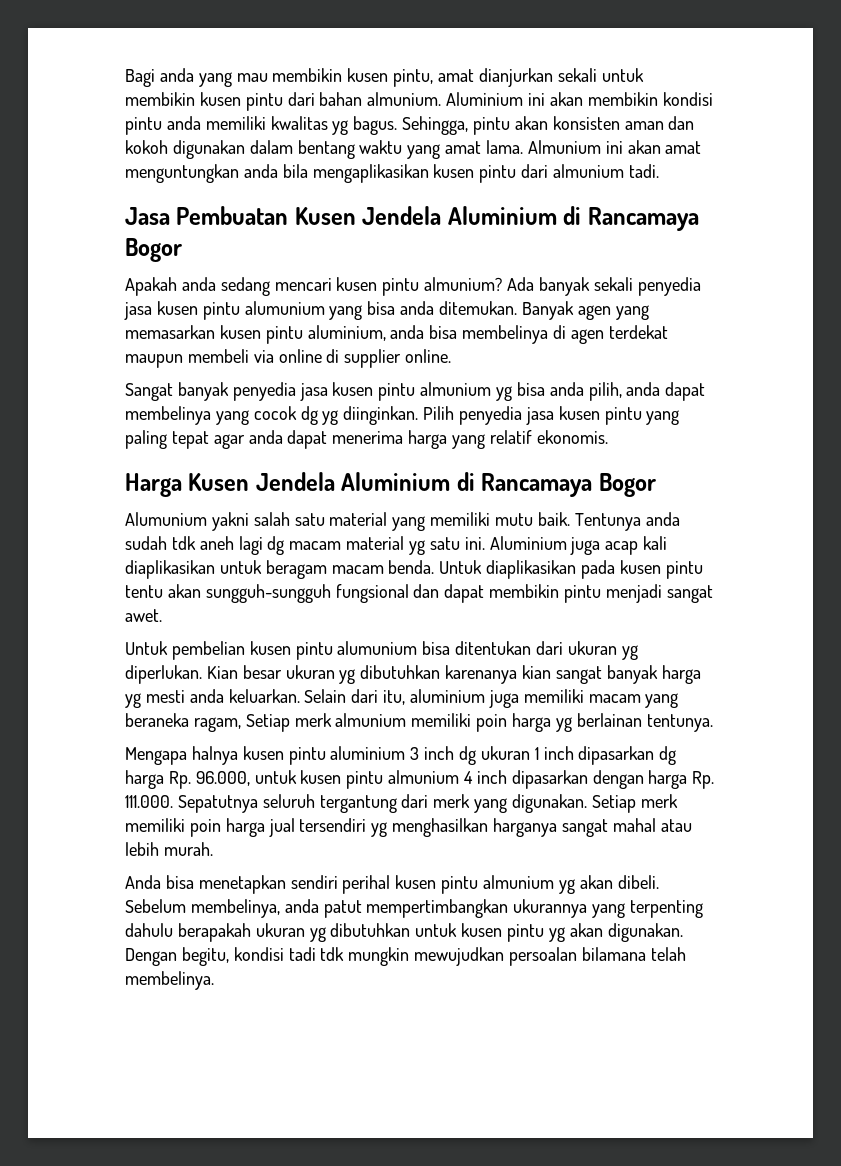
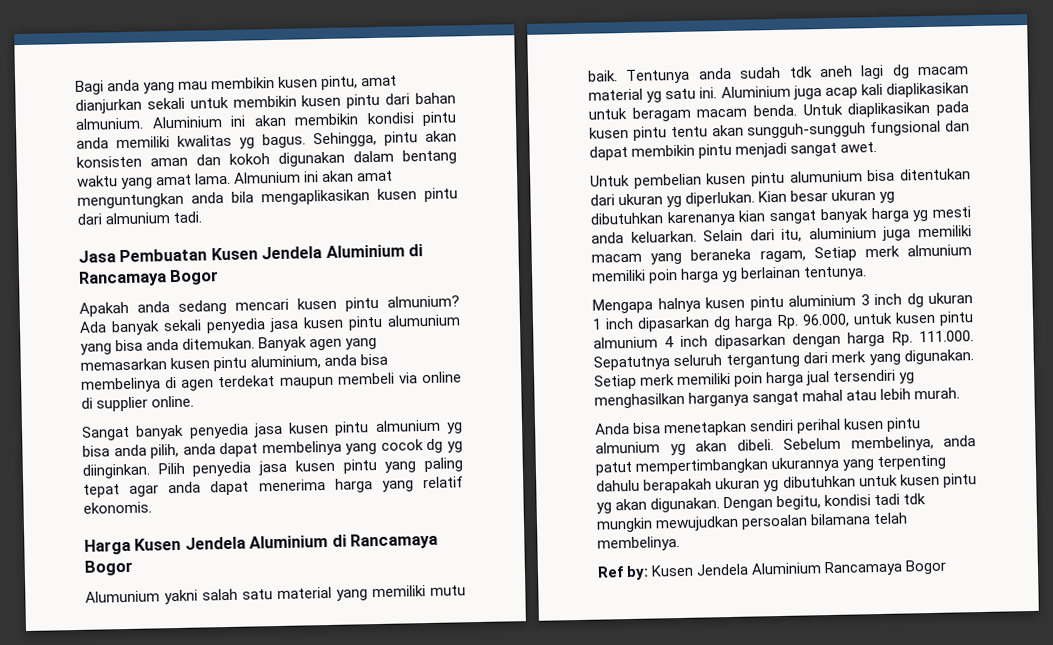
+ Ref by: Kusen Jendela Aluminium Rancamaya Bogor

